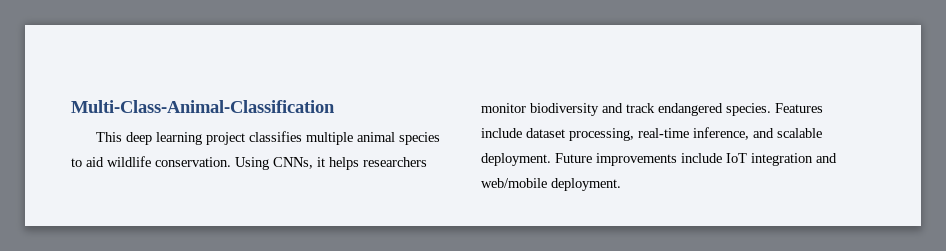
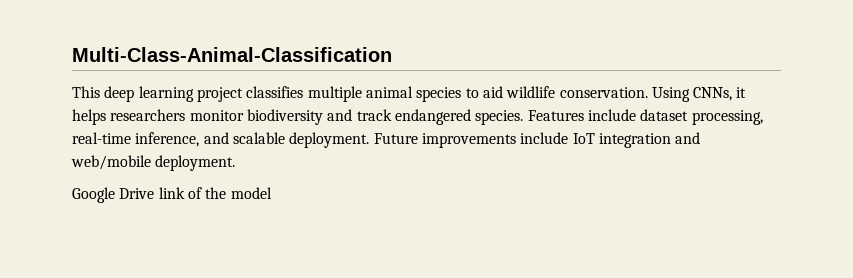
+ Google Drive link of the model

